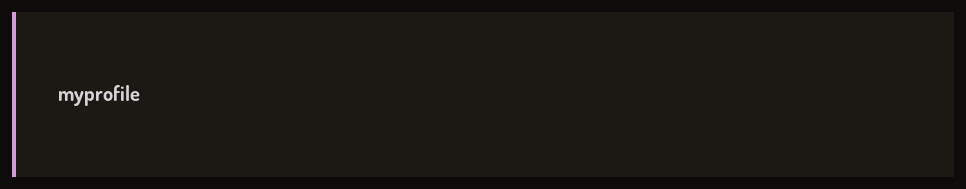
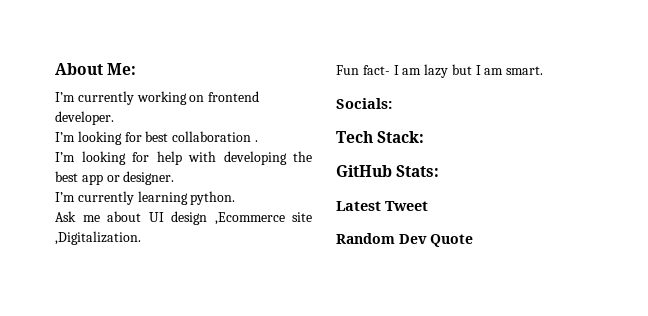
- myprofile
+ About Me:
+ I’m currently working on frontend developer.
+ I’m looking for best collaboration .
+ I’m looking for help with developing the best app or designer.
+ I’m currently learning python.
+ Ask me about UI design ,Ecommerce site ,Digitalization.
+ Fun fact- I am lazy but I am smart.
+ Socials:
+ Tech Stack:
+ GitHub Stats:
+ Latest Tweet
+ Random Dev Quote

